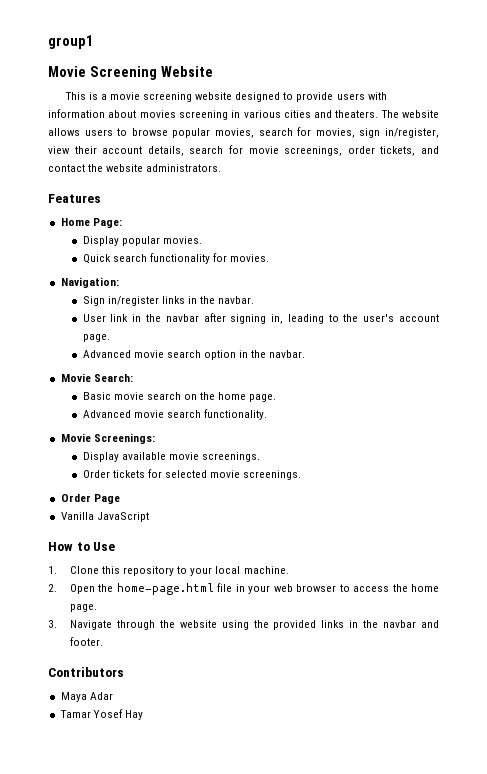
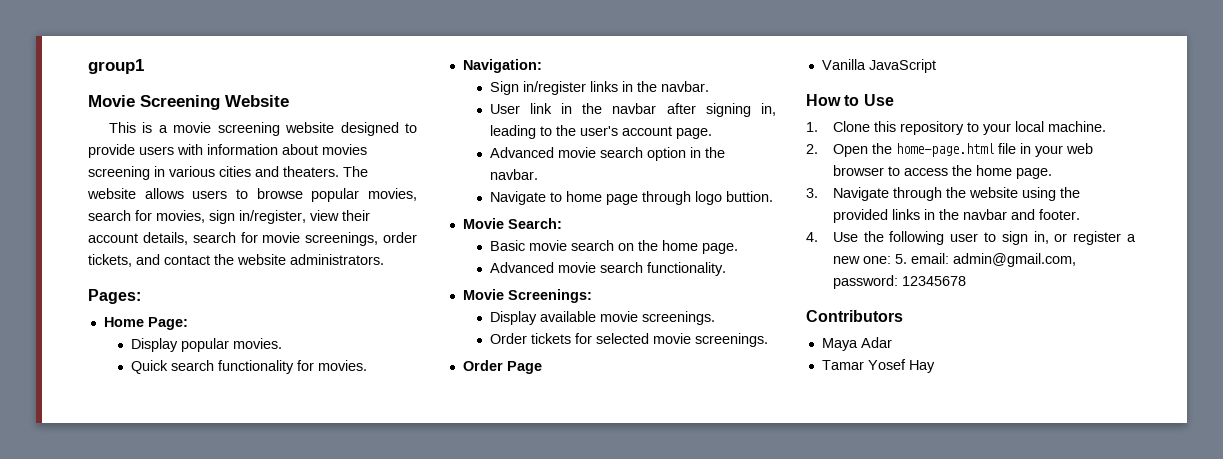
- Features
+ Pages:
+ Navigate to home page through logo buttion.
+ 4. Use the following user to sign in, or register a new one: 5. email: admin@gmail.com, password: 12345678

